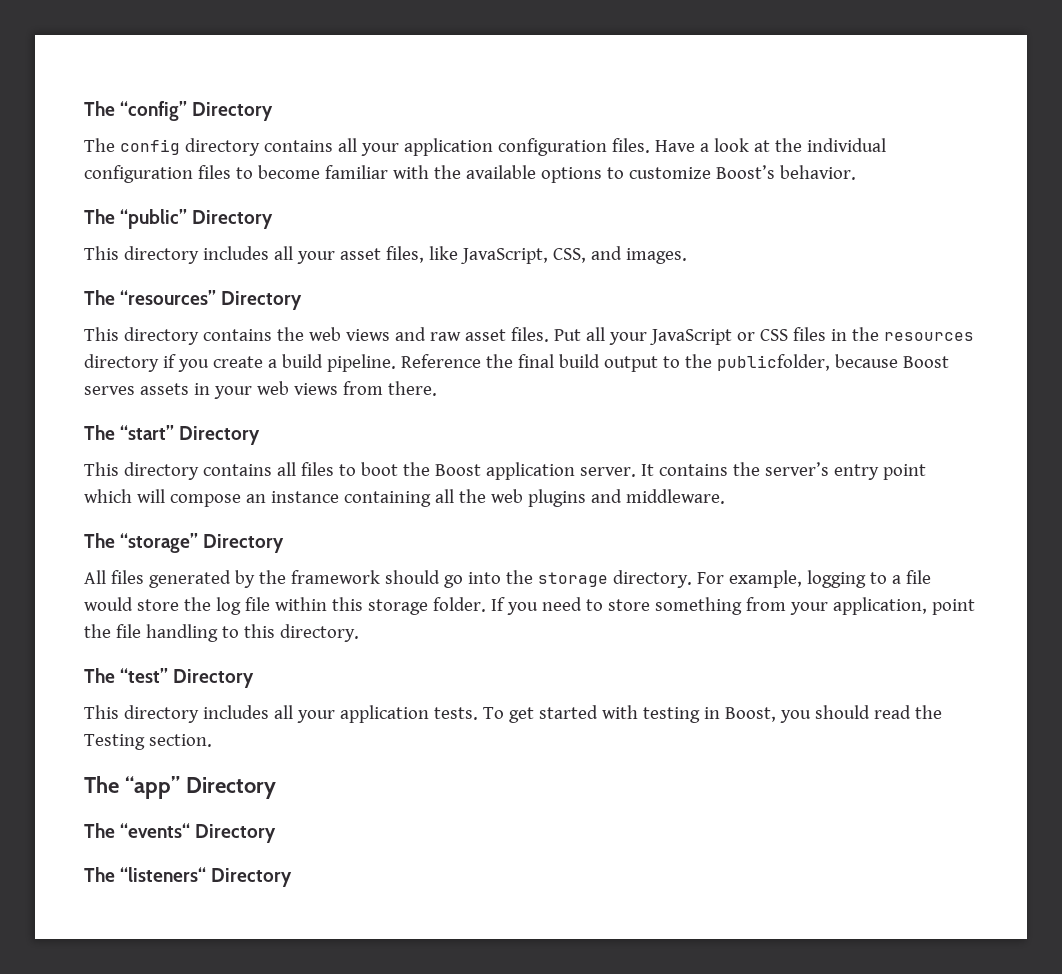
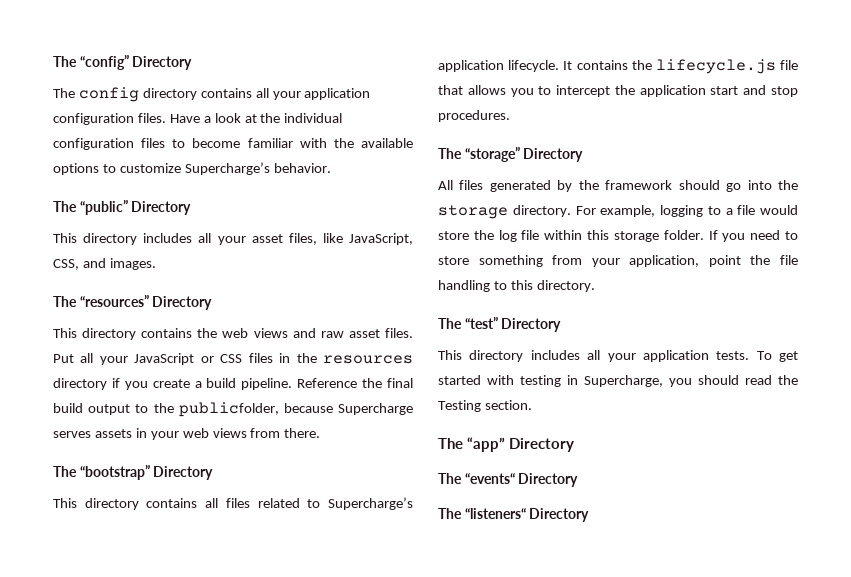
- Have a look at the individual configuration files to become familiar with the available options to customize Boost’s behavior.
+ Have a look at the individual configuration files to become familiar with the available options to customize Supercharge’s behavior.
- Reference the final build output to the publicfolder, because Boost serves assets in your web views from there.
+ Reference the final build output to the publicfolder, because Supercharge serves assets in your web views from there.
- The “start” Directory
+ The “bootstrap” Directory
- This directory contains all files to boot the Boost application server. It contains the server’s entry point which will compose an instance containing all the web plugins and middleware.
+ This directory contains all files related to Supercharge’s application lifecycle. It contains the lifecycle.js file that allows you to intercept the application start and stop procedures.
- To get started with testing in Boost, you should read the Testing section.
+ To get started with testing in Supercharge, you should read the Testing section.

